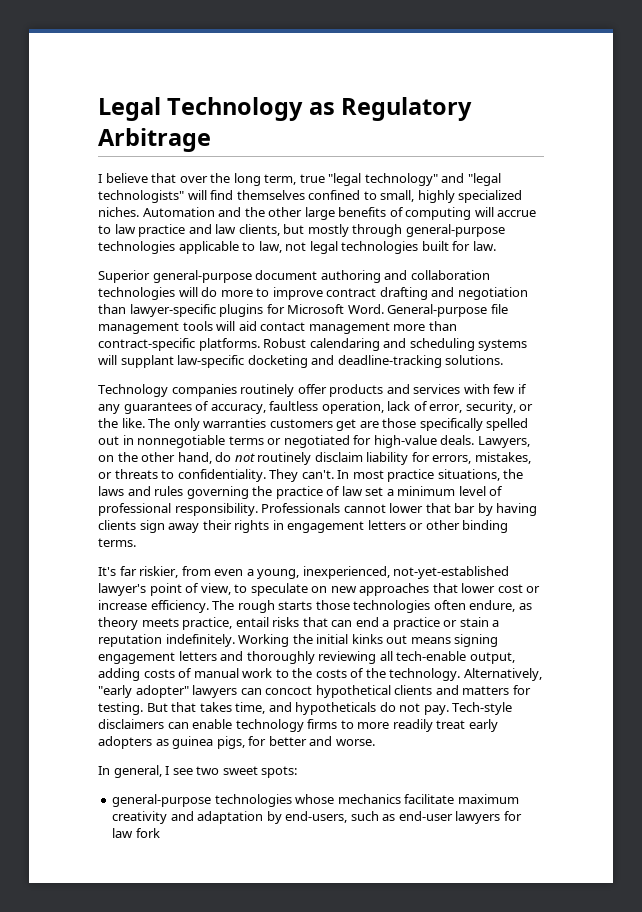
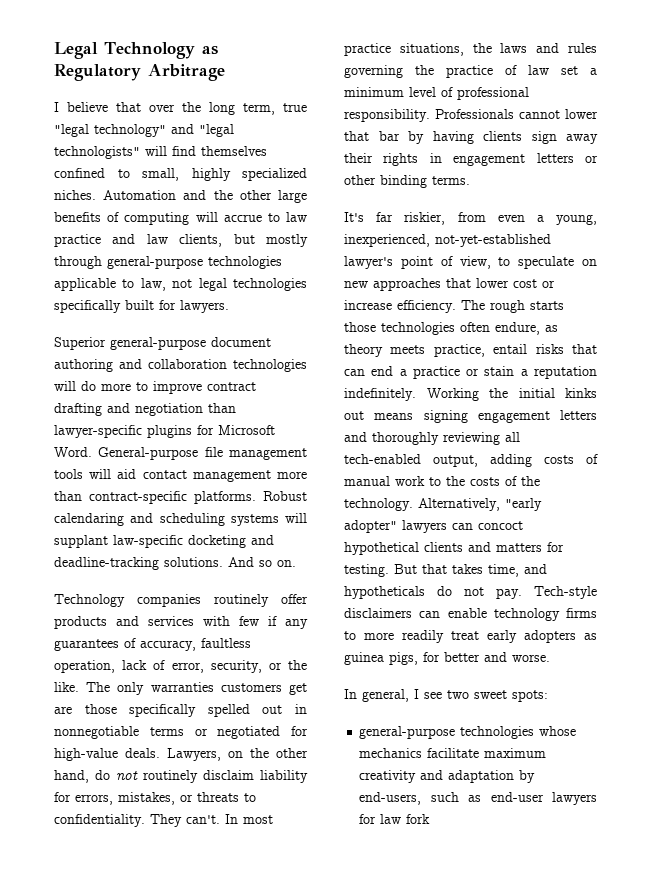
- Automation and the other large benefits of computing will accrue to law practice and law clients, but mostly through general-purpose technologies applicable to law, not legal technologies built for law.
+ Automation and the other large benefits of computing will accrue to law practice and law clients, but mostly through general-purpose technologies applicable to law, not legal technologies specifically built for lawyers.
+ And so on.
- Working the initial kinks out means signing engagement letters and thoroughly reviewing all tech-enable output, adding costs of manual work to the costs of the technology.
+ Working the initial kinks out means signing engagement letters and thoroughly reviewing all tech-enabled output, adding costs of manual work to the costs of the technology.

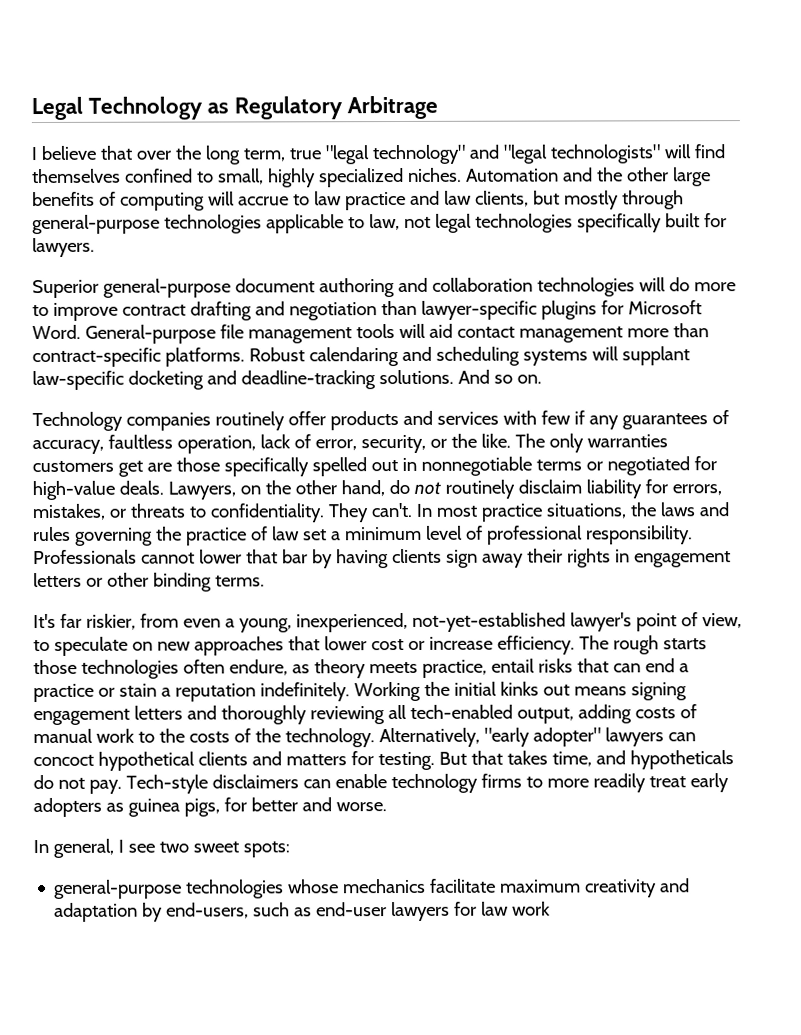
- general-purpose technologies whose mechanics facilitate maximum creativity and adaptation by end-users, such as end-user lawyers for law fork
+ general-purpose technologies whose mechanics facilitate maximum creativity and adaptation by end-users, such as end-user lawyers for law work

